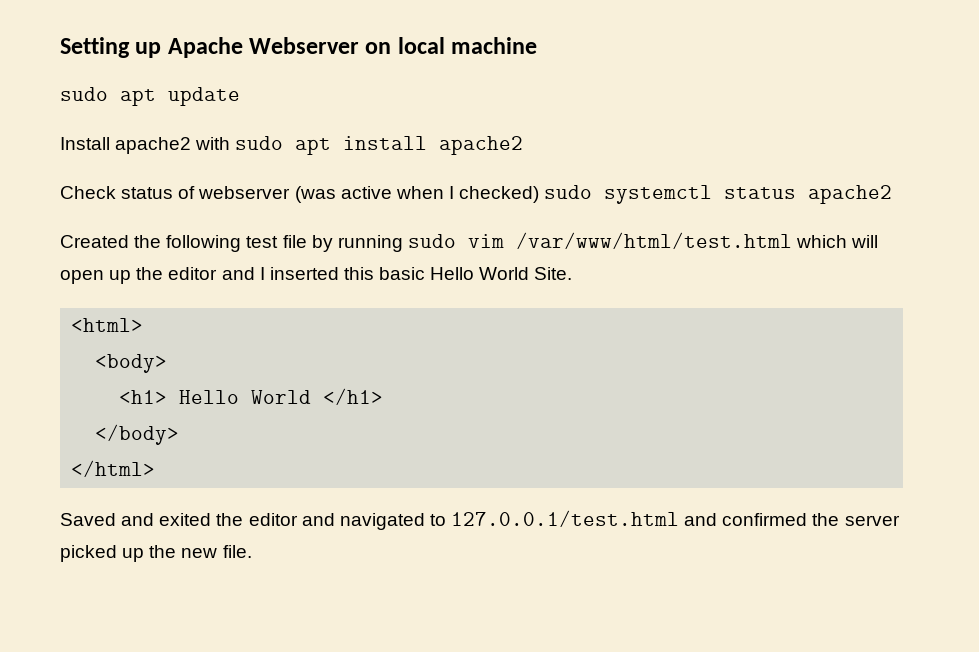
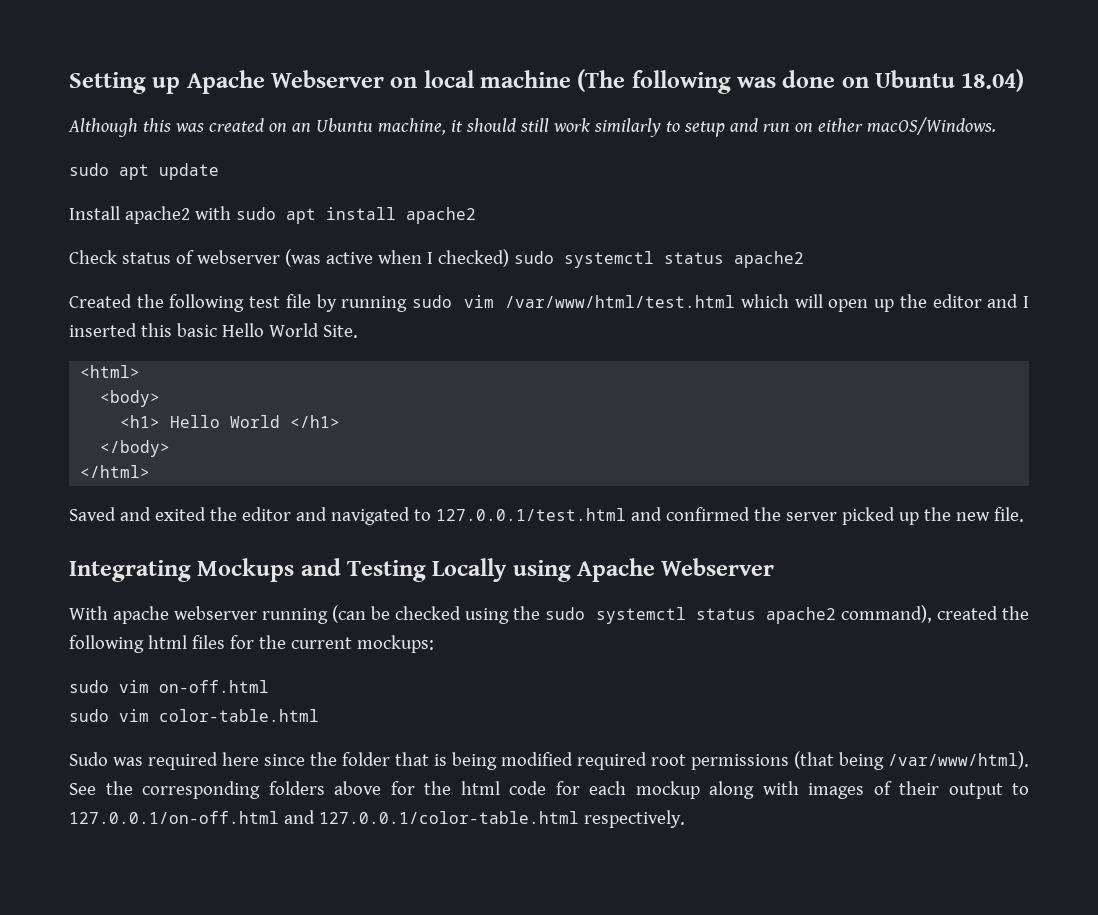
- Setting up Apache Webserver on local machine
+ Setting up Apache Webserver on local machine (The following was done on Ubuntu 18.04)
+ Although this was created on an Ubuntu machine, it should still work similarly to setup and run on either macOS/Windows.
+ Integrating Mockups and Testing Locally using Apache Webserver
+ With apache webserver running (can be checked using the sudo systemctl status apache2 command), created the following html files for the current mockups:
+ sudo vim on-off.html
+ sudo vim color-table.html
+ Sudo was required here since the folder that is being modified required root permissions (that being /var/www/html). See the corresponding folders above for the html code for each mockup along with images of their output to 127.0.0.1/on-off.html and 127.0.0.1/color-table.html respectively.

